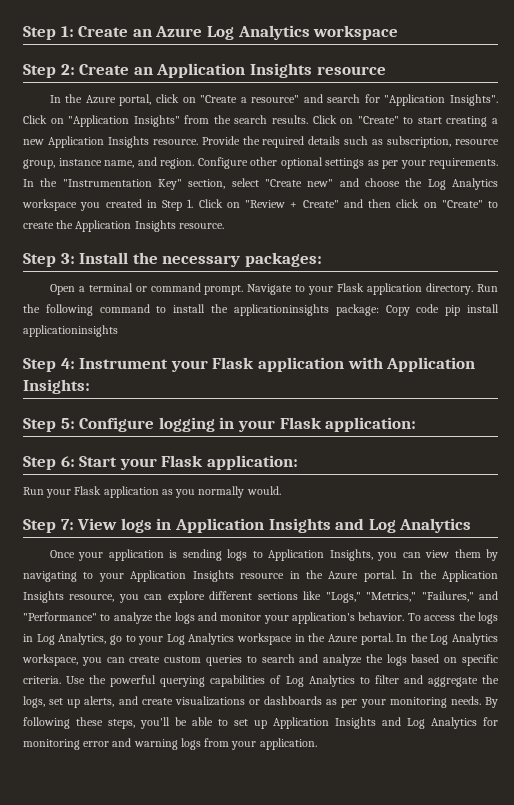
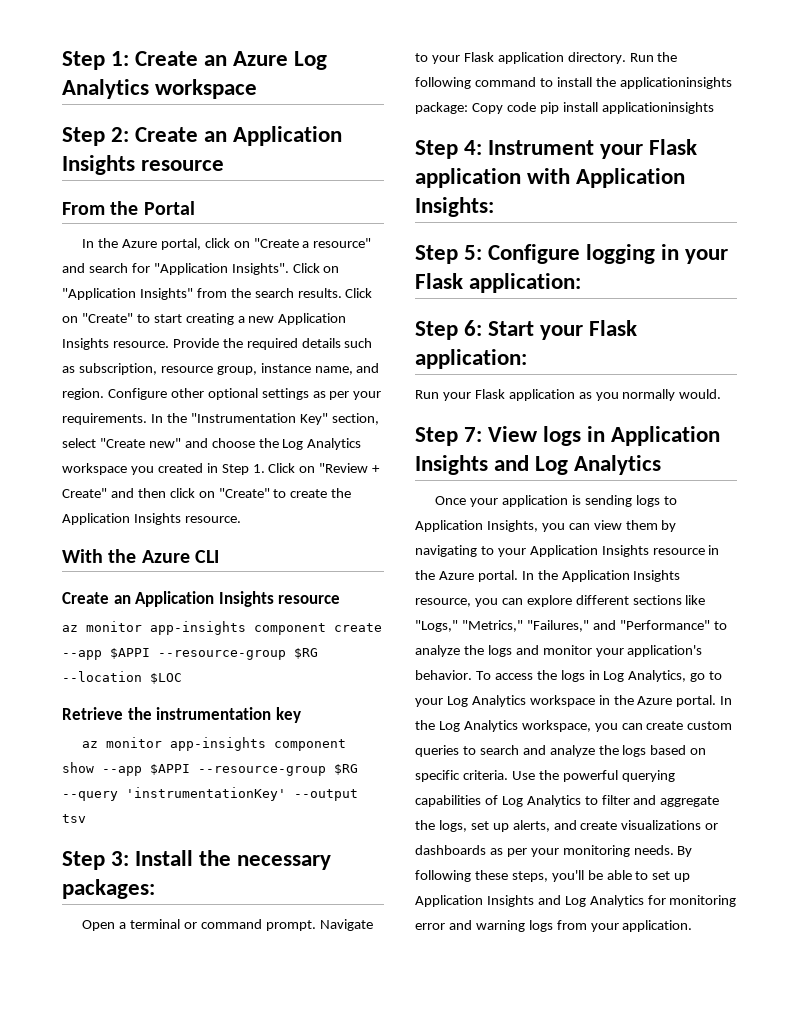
+ From the Portal
+ With the Azure CLI
+ Create an Application Insights resource
+ az monitor app-insights component create --app $APPI --resource-group $RG --location $LOC
+ Retrieve the instrumentation key
+ az monitor app-insights component show --app $APPI --resource-group $RG --query 'instrumentationKey' --output tsv

